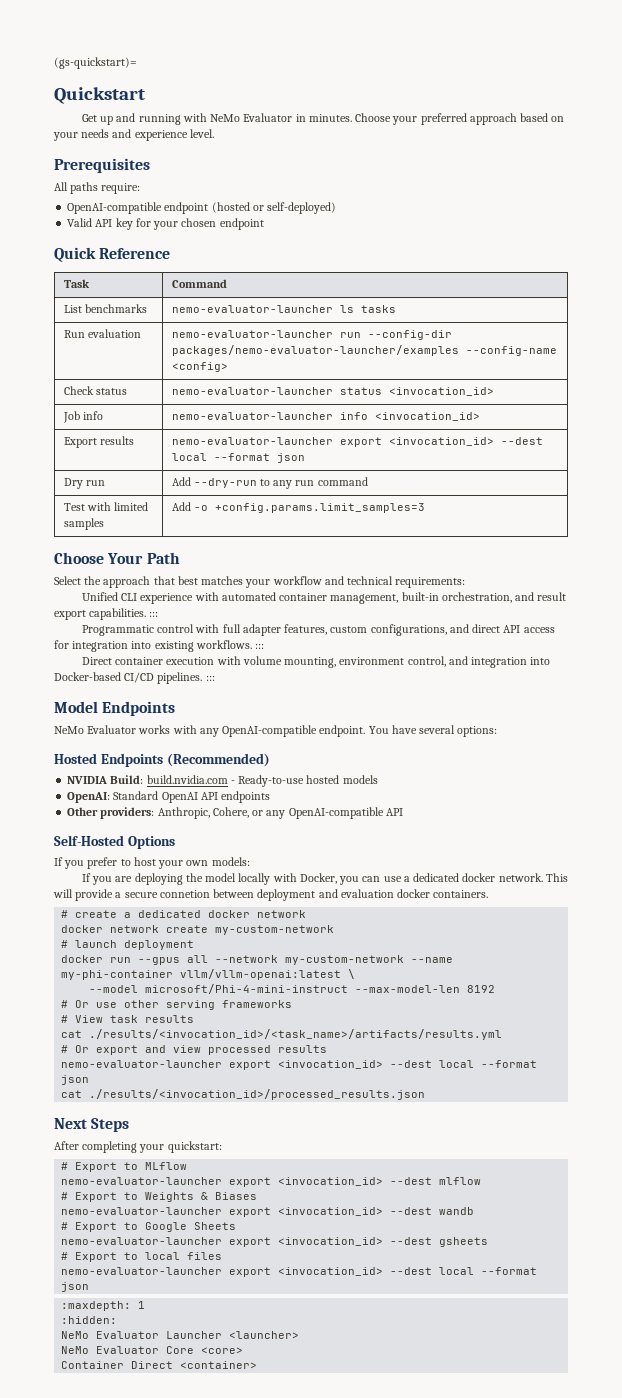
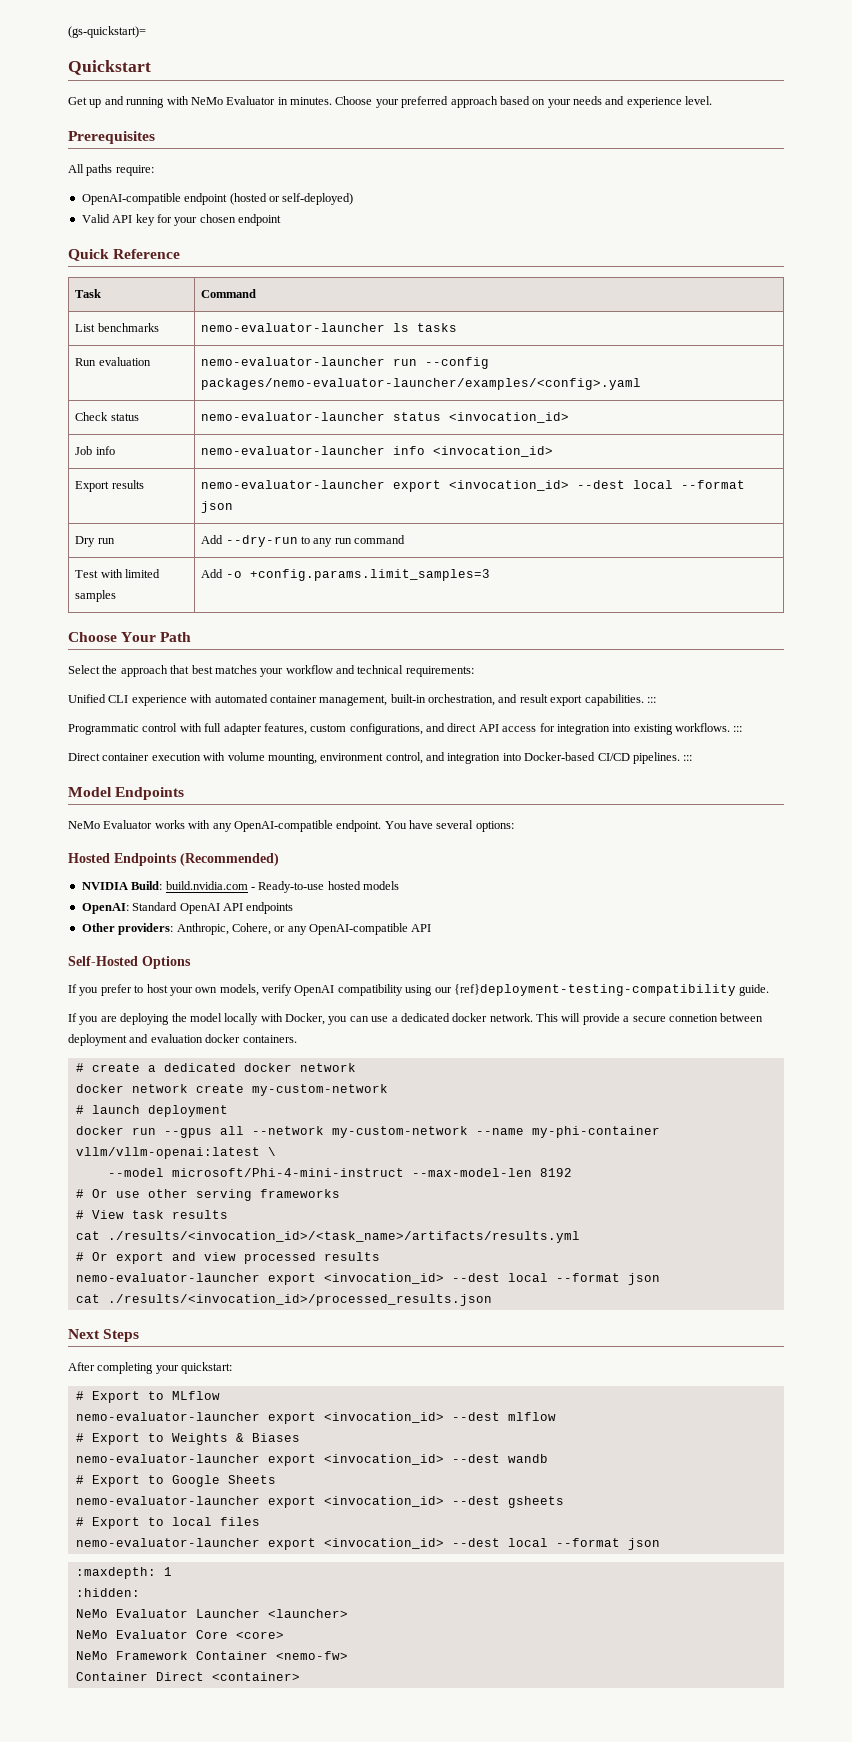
- Run evaluation | nemo-evaluator-launcher run --config-dir packages/nemo-evaluator-launcher/examples --config-name <config>
+ Run evaluation | nemo-evaluator-launcher run --config packages/nemo-evaluator-launcher/examples/<config>.yaml
- If you prefer to host your own models:
+ If you prefer to host your own models, verify OpenAI compatibility using our {ref}deployment-testing-compatibility guide.
+ NeMo Framework Container <nemo-fw>

